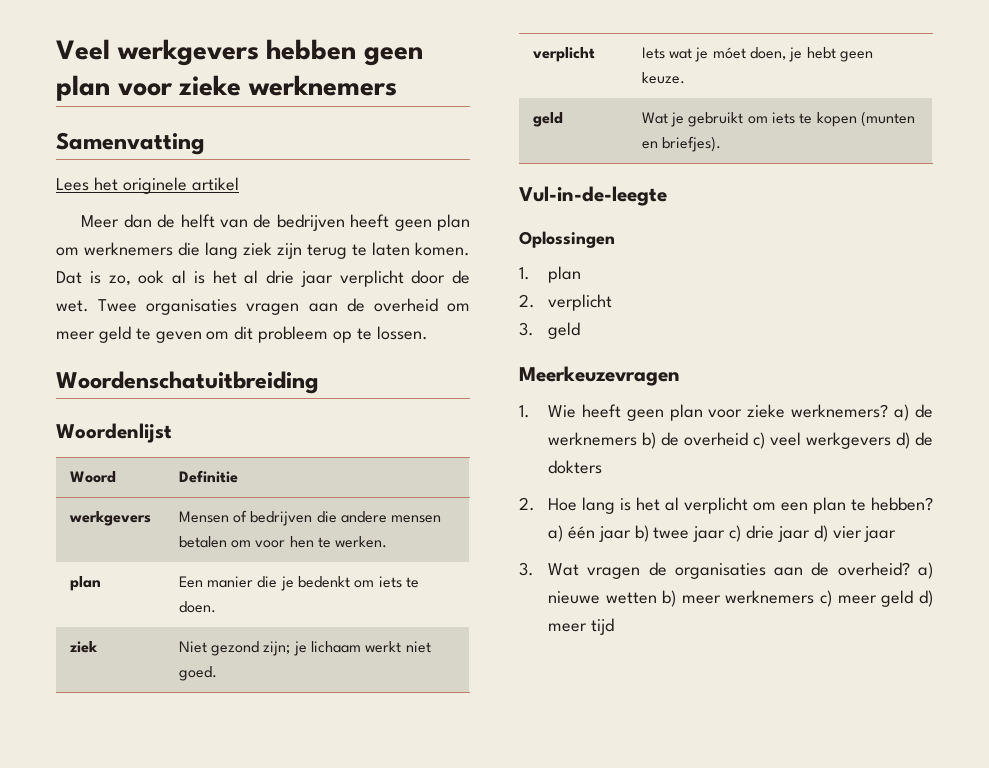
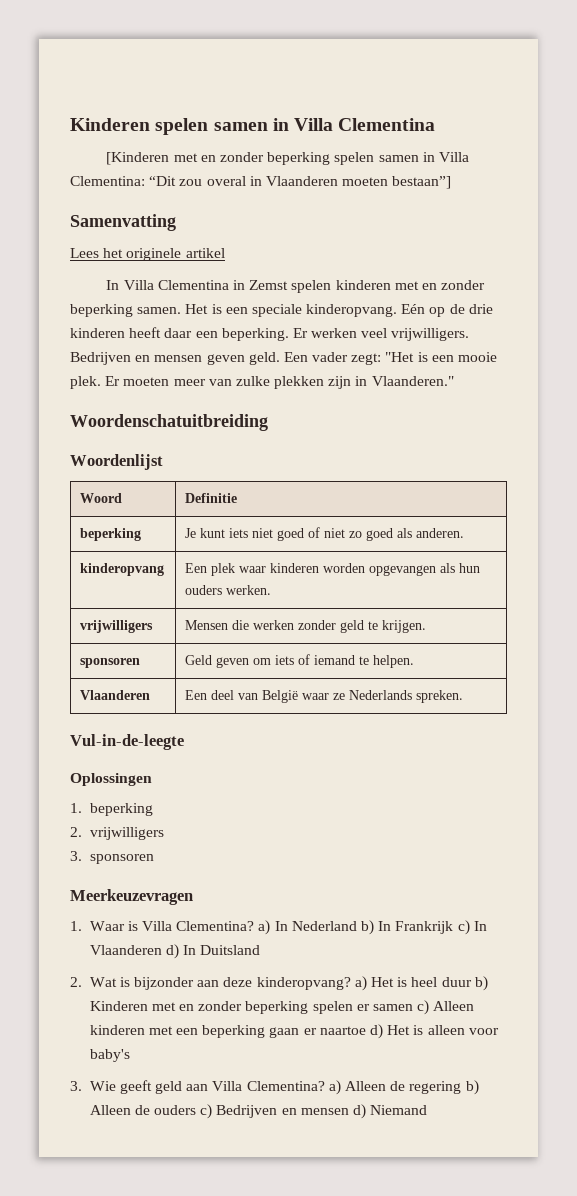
- Veel werkgevers hebben geen plan voor zieke werknemers
+ Kinderen spelen samen in Villa Clementina
+ [Kinderen met en zonder beperking spelen samen in Villa Clementina: “Dit zou overal in Vlaanderen moeten bestaan”]
- Meer dan de helft van de bedrijven heeft geen plan om werknemers die lang ziek zijn terug te laten komen. Dat is zo, ook al is het al drie jaar verplicht door de wet. Twee organisaties vragen aan de overheid om meer geld te geven om dit probleem op te lossen.
+ In Villa Clementina in Zemst spelen kinderen met en zonder beperking samen. Het is een speciale kinderopvang. Eén op de drie kinderen heeft daar een beperking. Er werken veel vrijwilligers. Bedrijven en mensen geven geld. Een vader zegt: "Het is een mooie plek. Er moeten meer van zulke plekken zijn in Vlaanderen."
  Woordenschatuitbreiding
  Woordenlijst
  Woord | Definitie
- werkgevers | Mensen of bedrijven die andere mensen betalen om voor hen te werken.
- plan | Een manier die je bedenkt om iets te doen.
- ziek | Niet gezond zijn; je lichaam werkt niet goed.
- verplicht | Iets wat je móet doen, je hebt geen keuze.
- geld | Wat je gebruikt om iets te kopen (munten en briefjes).
+ beperking | Je kunt iets niet goed of niet zo goed als anderen.
+ kinderopvang | Een plek waar kinderen worden opgevangen als hun ouders werken.
+ vrijwilligers | Mensen die werken zonder geld te krijgen.
+ sponsoren | Geld geven om iets of iemand te helpen.
+ Vlaanderen | Een deel van België waar ze Nederlands spreken.
- 1. plan
- 2. verplicht
- 3. geld
+ 1. beperking
+ 2. vrijwilligers
+ 3. sponsoren
- 1. Wie heeft geen plan voor zieke werknemers? a) de werknemers b) de overheid c) veel werkgevers d) de dokters
- 2. Hoe lang is het al verplicht om een plan te hebben? a) één jaar b) twee jaar c) drie jaar d) vier jaar
- 3. Wat vragen de organisaties aan de overheid? a) nieuwe wetten b) meer werknemers c) meer geld d) meer tijd
+ 1. Waar is Villa Clementina? a) In Nederland b) In Frankrijk c) In Vlaanderen d) In Duitsland
+ 2. Wat is bijzonder aan deze kinderopvang? a) Het is heel duur b) Kinderen met en zonder beperking spelen er samen c) Alleen kinderen met een beperking gaan er naartoe d) Het is alleen voor baby's
+ 3. Wie geeft geld aan Villa Clementina? a) Alleen de regering b) Alleen de ouders c) Bedrijven en mensen d) Niemand

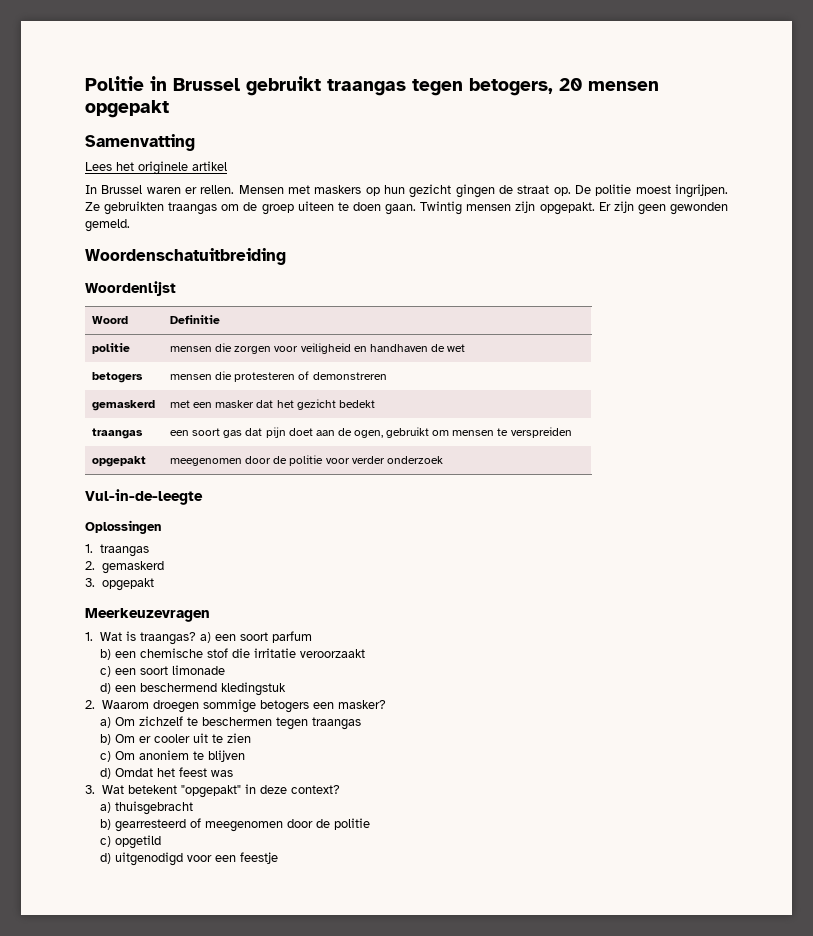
- Kinderen spelen samen in Villa Clementina
- [Kinderen met en zonder beperking spelen samen in Villa Clementina: “Dit zou overal in Vlaanderen moeten bestaan”]
+ Politie in Brussel gebruikt traangas tegen betogers, 20 mensen opgepakt
- In Villa Clementina in Zemst spelen kinderen met en zonder beperking samen. Het is een speciale kinderopvang. Eén op de drie kinderen heeft daar een beperking. Er werken veel vrijwilligers. Bedrijven en mensen geven geld. Een vader zegt: "Het is een mooie plek. Er moeten meer van zulke plekken zijn in Vlaanderen."
+ In Brussel waren er rellen. Mensen met maskers op hun gezicht gingen de straat op. De politie moest ingrijpen. Ze gebruikten traangas om de groep uiteen te doen gaan. Twintig mensen zijn opgepakt. Er zijn geen gewonden gemeld.
  Woordenschatuitbreiding
  Woordenlijst
  Woord | Definitie
- beperking | Je kunt iets niet goed of niet zo goed als anderen.
- kinderopvang | Een plek waar kinderen worden opgevangen als hun ouders werken.
- vrijwilligers | Mensen die werken zonder geld te krijgen.
- sponsoren | Geld geven om iets of iemand te helpen.
- Vlaanderen | Een deel van België waar ze Nederlands spreken.
+ politie | mensen die zorgen voor veiligheid en handhaven de wet
+ betogers | mensen die protesteren of demonstreren
+ gemaskerd | met een masker dat het gezicht bedekt
+ traangas | een soort gas dat pijn doet aan de ogen, gebruikt om mensen te verspreiden
+ opgepakt | meegenomen door de politie voor verder onderzoek
- 1. beperking
- 2. vrijwilligers
- 3. sponsoren
+ 1. traangas
+ 2. gemaskerd
+ 3. opgepakt
- 1. Waar is Villa Clementina? a) In Nederland b) In Frankrijk c) In Vlaanderen d) In Duitsland
- 2. Wat is bijzonder aan deze kinderopvang? a) Het is heel duur b) Kinderen met en zonder beperking spelen er samen c) Alleen kinderen met een beperking gaan er naartoe d) Het is alleen voor baby's
- 3. Wie geeft geld aan Villa Clementina? a) Alleen de regering b) Alleen de ouders c) Bedrijven en mensen d) Niemand
+ 1. Wat is traangas? a) een soort parfum
+ b) een chemische stof die irritatie veroorzaakt
+ c) een soort limonade
+ d) een beschermend kledingstuk
+ 2. Waarom droegen sommige betogers een masker?
+ a) Om zichzelf te beschermen tegen traangas
+ b) Om er cooler uit te zien
+ c) Om anoniem te blijven
+ d) Omdat het feest was
+ 3. Wat betekent "opgepakt" in deze context?
+ a) thuisgebracht
+ b) gearresteerd of meegenomen door de politie
+ c) opgetild
+ d) uitgenodigd voor een feestje

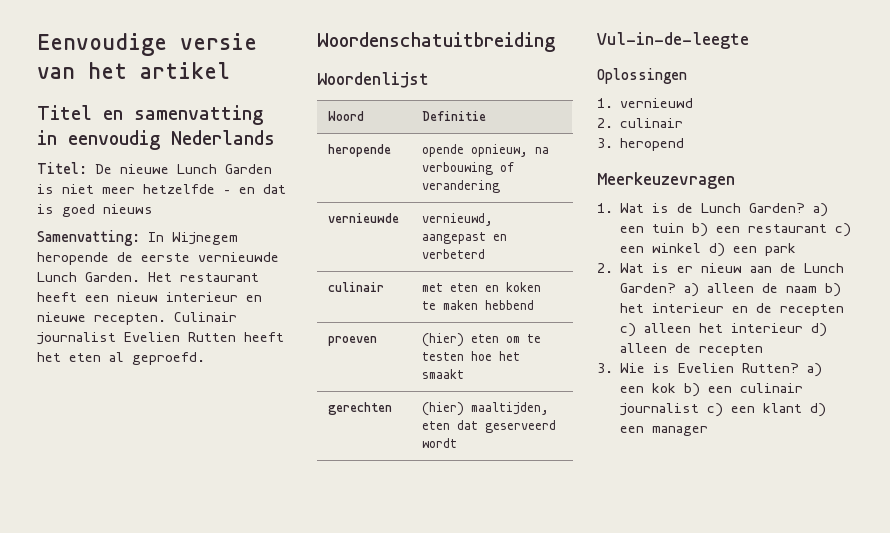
- Politie in Brussel gebruikt traangas tegen betogers, 20 mensen opgepakt
- Samenvatting
- Lees het originele artikel
- In Brussel waren er rellen. Mensen met maskers op hun gezicht gingen de straat op. De politie moest ingrijpen. Ze gebruikten traangas om de groep uiteen te doen gaan. Twintig mensen zijn opgepakt. Er zijn geen gewonden gemeld.
+ Eenvoudige versie van het artikel
+ Titel en samenvatting in eenvoudig Nederlands
+ Titel: De nieuwe Lunch Garden is niet meer hetzelfde – en dat is goed nieuws
+ Samenvatting: In Wijnegem heropende de eerste vernieuwde Lunch Garden. Het restaurant heeft een nieuw interieur en nieuwe recepten. Culinair journalist Evelien Rutten heeft het eten al geproefd.
  Woordenschatuitbreiding
  Woordenlijst
  Woord | Definitie
- politie | mensen die zorgen voor veiligheid en handhaven de wet
- betogers | mensen die protesteren of demonstreren
- gemaskerd | met een masker dat het gezicht bedekt
- traangas | een soort gas dat pijn doet aan de ogen, gebruikt om mensen te verspreiden
- opgepakt | meegenomen door de politie voor verder onderzoek
+ heropende | opende opnieuw, na verbouwing of verandering
+ vernieuwde | vernieuwd, aangepast en verbeterd
+ culinair | met eten en koken te maken hebbend
+ proeven | (hier) eten om te testen hoe het smaakt
+ gerechten | (hier) maaltijden, eten dat geserveerd wordt
- 1. traangas
- 2. gemaskerd
- 3. opgepakt
+ 1. vernieuwd
+ 2. culinair
+ 3. heropend
- 1. Wat is traangas? a) een soort parfum
- b) een chemische stof die irritatie veroorzaakt
- c) een soort limonade
- d) een beschermend kledingstuk
- 2. Waarom droegen sommige betogers een masker?
- a) Om zichzelf te beschermen tegen traangas
- b) Om er cooler uit te zien
- c) Om anoniem te blijven
- d) Omdat het feest was
- 3. Wat betekent "opgepakt" in deze context?
- a) thuisgebracht
- b) gearresteerd of meegenomen door de politie
- c) opgetild
- d) uitgenodigd voor een feestje
+ 1. Wat is de Lunch Garden? a) een tuin b) een restaurant c) een winkel d) een park
+ 2. Wat is er nieuw aan de Lunch Garden? a) alleen de naam b) het interieur en de recepten c) alleen het interieur d) alleen de recepten
+ 3. Wie is Evelien Rutten? a) een kok b) een culinair journalist c) een klant d) een manager

